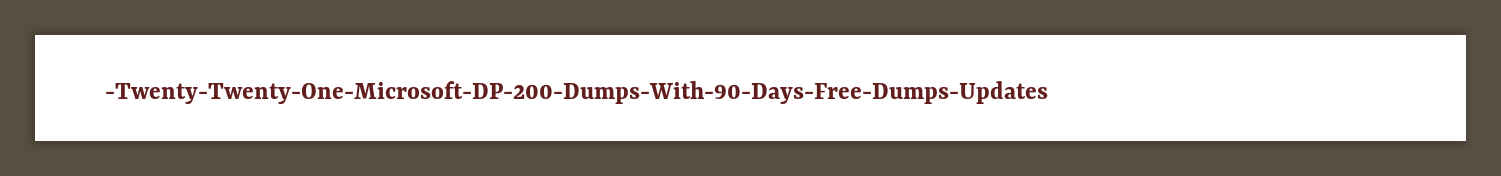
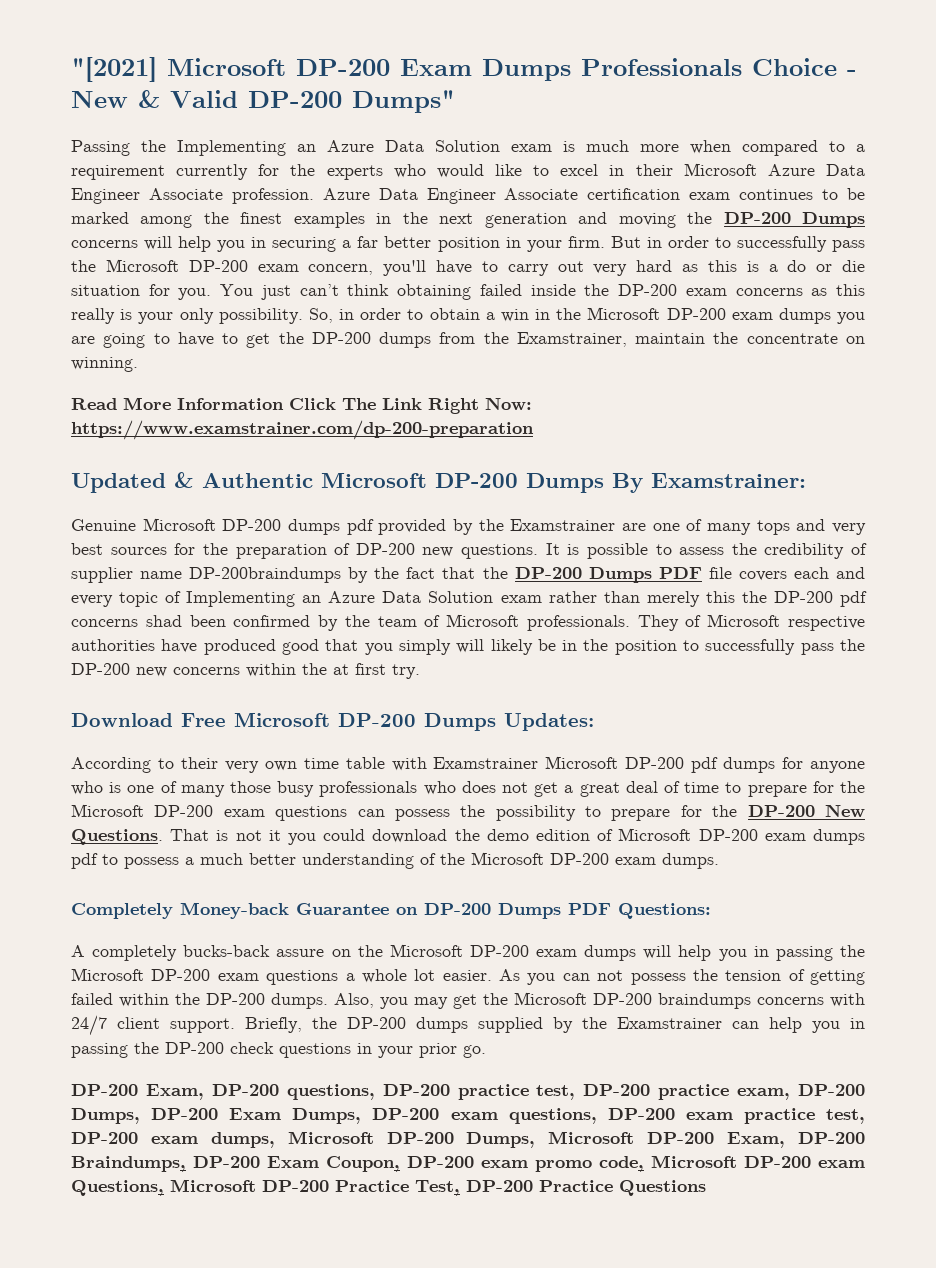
- -Twenty-Twenty-One-Microsoft-DP-200-Dumps-With-90-Days-Free-Dumps-Updates
+ "[2021] Microsoft DP-200 Exam Dumps Professionals Choice - New & Valid DP-200 Dumps"
+ Passing the Implementing an Azure Data Solution exam is much more when compared to a requirement currently for the experts who would like to excel in their Microsoft Azure Data Engineer Associate profession. Azure Data Engineer Associate certification exam continues to be marked among the finest examples in the next generation and moving the DP-200 Dumps concerns will help you in securing a far better position in your firm. But in order to successfully pass the Microsoft DP-200 exam concern, you'll have to carry out very hard as this is a do or die situation for you. You just can’t think obtaining failed inside the DP-200 exam concerns as this really is your only possibility. So, in order to obtain a win in the Microsoft DP-200 exam dumps you are going to have to get the DP-200 dumps from the Examstrainer, maintain the concentrate on winning.
+ Read More Information Click The Link Right Now: https://www.examstrainer.com/dp-200-preparation
+ Updated & Authentic Microsoft DP-200 Dumps By Examstrainer:
+ Genuine Microsoft DP-200 dumps pdf provided by the Examstrainer are one of many tops and very best sources for the preparation of DP-200 new questions. It is possible to assess the credibility of supplier name DP-200braindumps by the fact that the DP-200 Dumps PDF file covers each and every topic of Implementing an Azure Data Solution exam rather than merely this the DP-200 pdf concerns shad been confirmed by the team of Microsoft professionals. They of Microsoft respective authorities have produced good that you simply will likely be in the position to successfully pass the DP-200 new concerns within the at first try.
+ Download Free Microsoft DP-200 Dumps Updates:
+ According to their very own time table with Examstrainer Microsoft DP-200 pdf dumps for anyone who is one of many those busy professionals who does not get a great deal of time to prepare for the Microsoft DP-200 exam questions can possess the possibility to prepare for the DP-200 New Questions. That is not it you could download the demo edition of Microsoft DP-200 exam dumps pdf to possess a much better understanding of the Microsoft DP-200 exam dumps.
+ Completely Money-back Guarantee on DP-200 Dumps PDF Questions:
+ A completely bucks-back assure on the Microsoft DP-200 exam dumps will help you in passing the Microsoft DP-200 exam questions a whole lot easier. As you can not possess the tension of getting failed within the DP-200 dumps. Also, you may get the Microsoft DP-200 braindumps concerns with 24/7 client support. Briefly, the DP-200 dumps supplied by the Examstrainer can help you in passing the DP-200 check questions in your prior go.
+ DP-200 Exam, DP-200 questions, DP-200 practice test, DP-200 practice exam, DP-200 Dumps, DP-200 Exam Dumps, DP-200 exam questions, DP-200 exam practice test, DP-200 exam dumps, Microsoft DP-200 Dumps, Microsoft DP-200 Exam, DP-200 Braindumps, DP-200 Exam Coupon, DP-200 exam promo code, Microsoft DP-200 exam Questions, Microsoft DP-200 Practice Test, DP-200 Practice Questions

